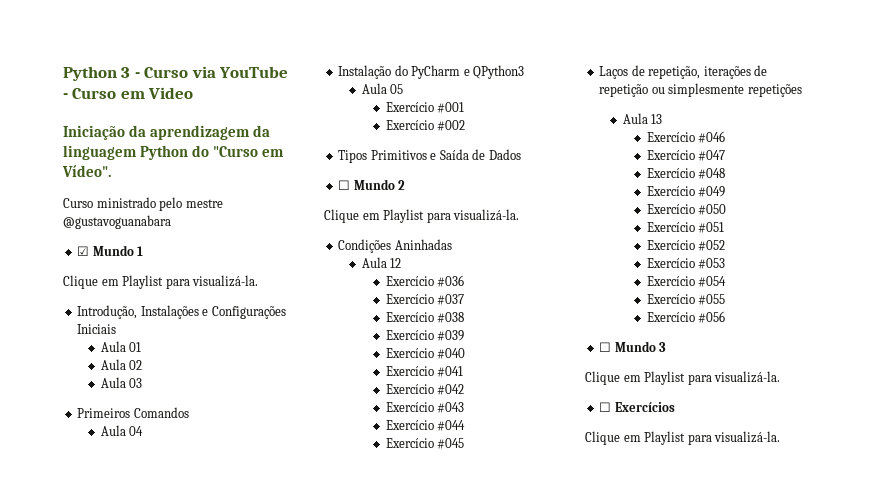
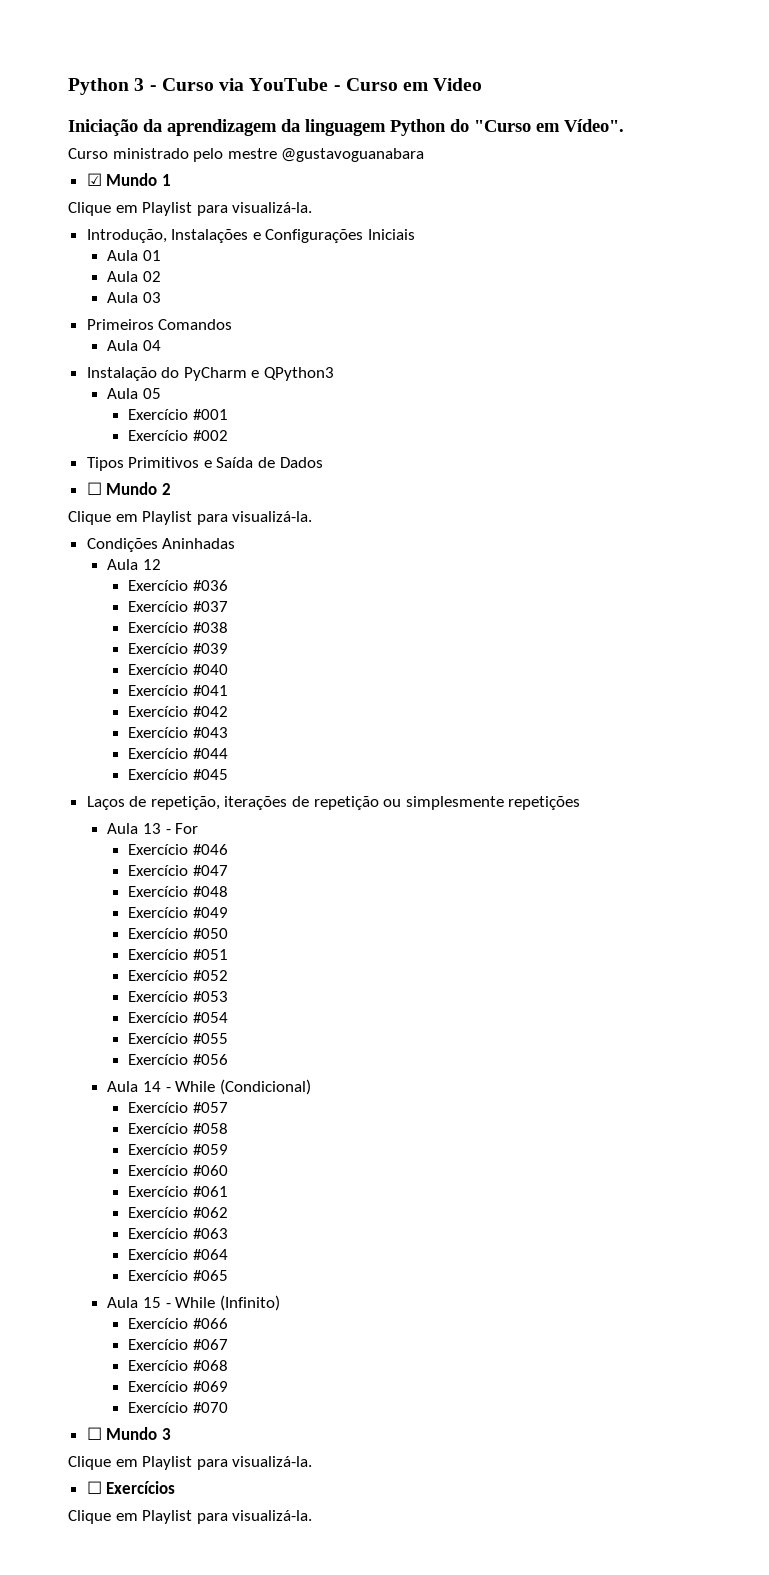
- Aula 13
+ Aula 13 - For
+ Aula 14 - While (Condicional)
+ Exercício #057
+ Exercício #058
+ Exercício #059
+ Exercício #060
+ Exercício #061
+ Exercício #062
+ Exercício #063
+ Exercício #064
+ Exercício #065
+ Aula 15 - While (Infinito)
+ Exercício #066
+ Exercício #067
+ Exercício #068
+ Exercício #069
+ Exercício #070

